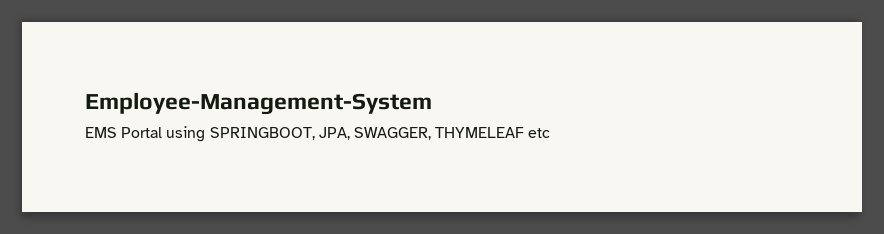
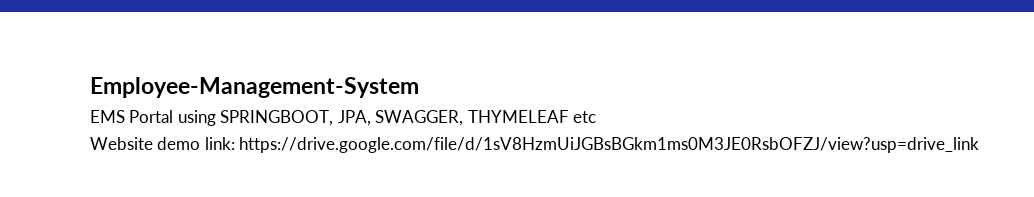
+ Website demo link: https://drive.google.com/file/d/1sV8HzmUiJGBsBGkm1ms0M3JE0RsbOFZJ/view?usp=drive_link

